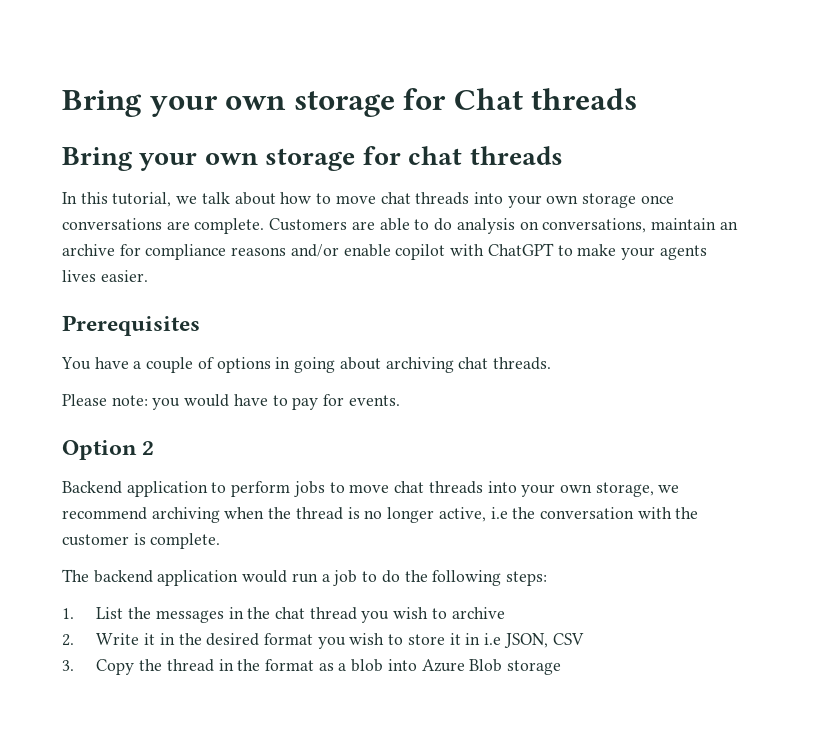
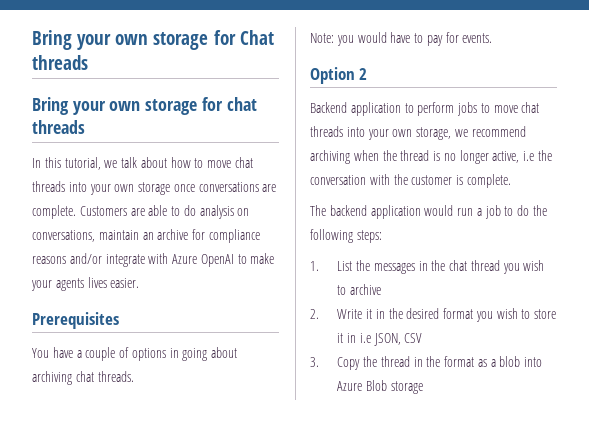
- Customers are able to do analysis on conversations, maintain an archive for compliance reasons and/or enable copilot with ChatGPT to make your agents lives easier.
+ Customers are able to do analysis on conversations, maintain an archive for compliance reasons and/or integrate with Azure OpenAI to make your agents lives easier.
- Please note: you would have to pay for events.
+ Note: you would have to pay for events.

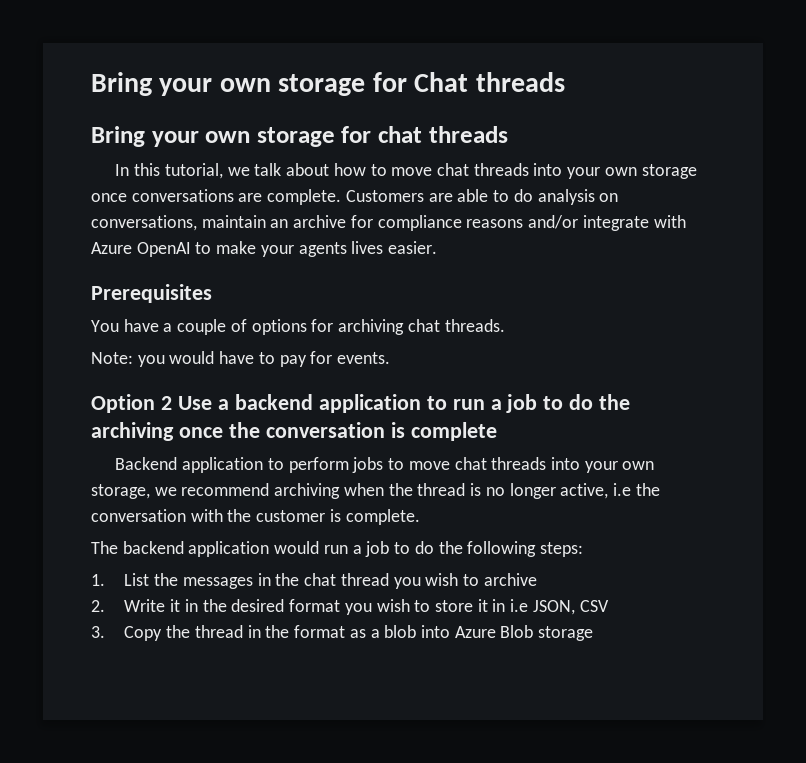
- You have a couple of options in going about archiving chat threads.
+ You have a couple of options for archiving chat threads.
- Option 2
+ Option 2 Use a backend application to run a job to do the archiving once the conversation is complete

